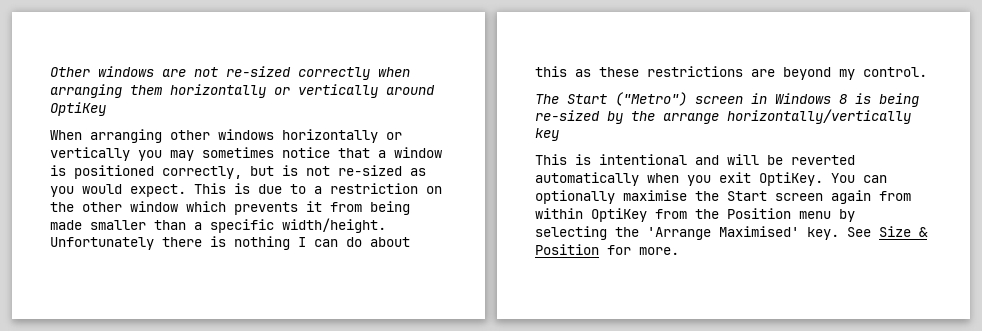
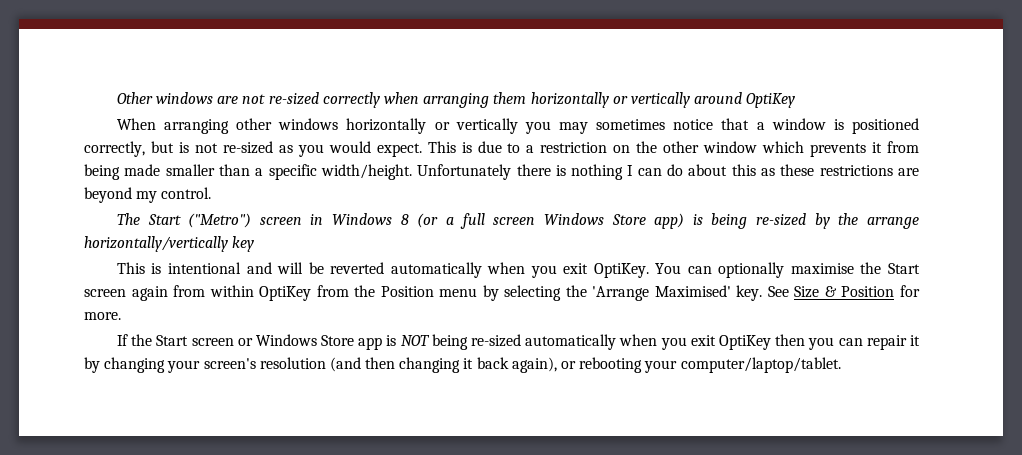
- The Start ("Metro") screen in Windows 8 is being re-sized by the arrange horizontally/vertically key
+ The Start ("Metro") screen in Windows 8 (or a full screen Windows Store app) is being re-sized by the arrange horizontally/vertically key
+ If the Start screen or Windows Store app is NOT being re-sized automatically when you exit OptiKey then you can repair it by changing your screen's resolution (and then changing it back again), or rebooting your computer/laptop/tablet.

